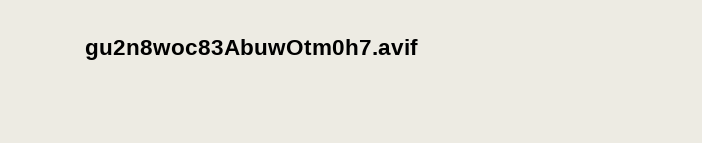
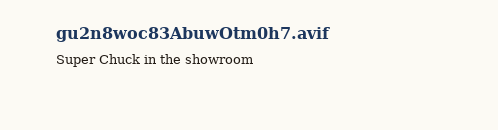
+ Super Chuck in the showroom

